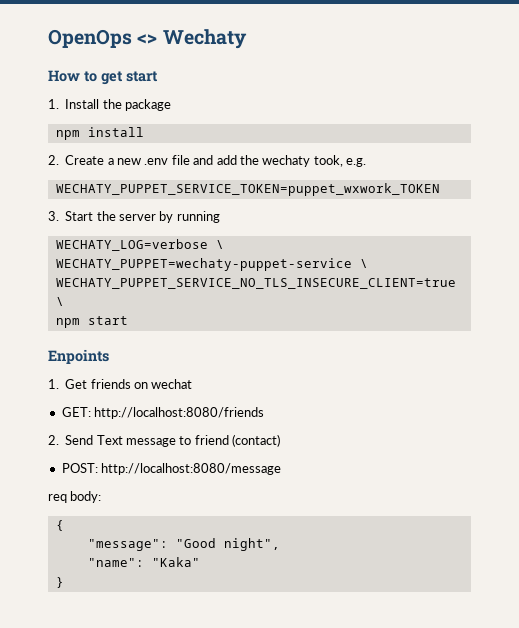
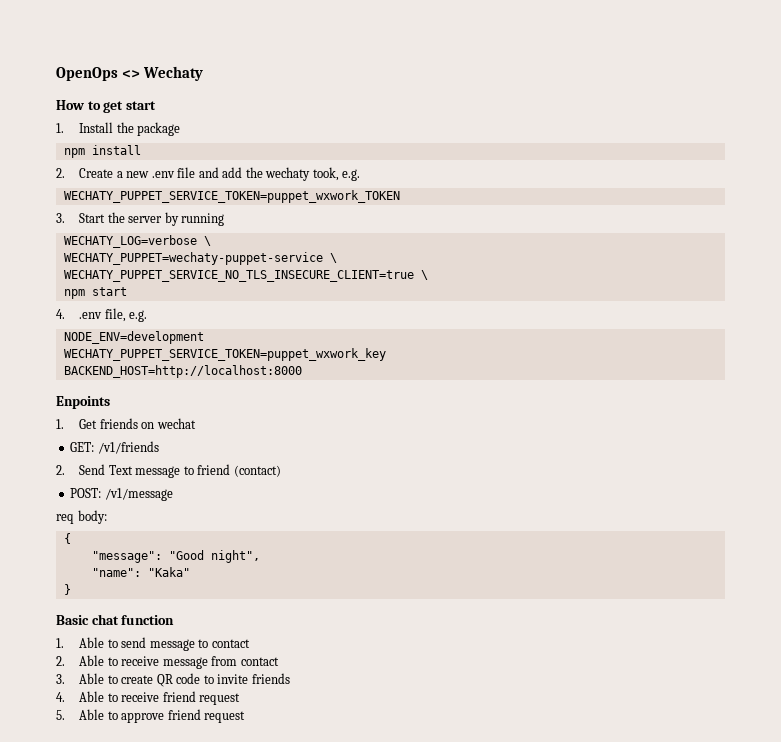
+ 4. .env file, e.g.
+ NODE_ENV=development
+ WECHATY_PUPPET_SERVICE_TOKEN=puppet_wxwork_key
+ BACKEND_HOST=http://localhost:8000
- GET: http://localhost:8080/friends
+ GET: /v1/friends
- POST: http://localhost:8080/message
+ POST: /v1/message
+ Basic chat function
+ 1. Able to send message to contact
+ 2. Able to receive message from contact
+ 3. Able to create QR code to invite friends
+ 4. Able to receive friend request
+ 5. Able to approve friend request

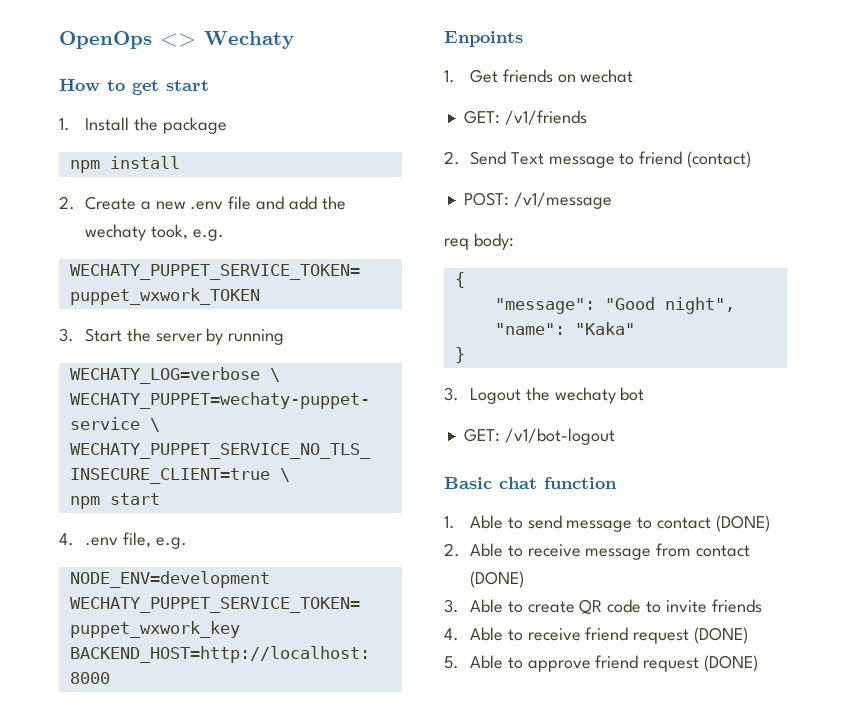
+ 3. Logout the wechaty bot
+ GET: /v1/bot-logout
- 1. Able to send message to contact
+ 1. Able to send message to contact (DONE)
- 2. Able to receive message from contact
+ 2. Able to receive message from contact (DONE)
- 4. Able to receive friend request
+ 4. Able to receive friend request (DONE)
- 5. Able to approve friend request
+ 5. Able to approve friend request (DONE)

